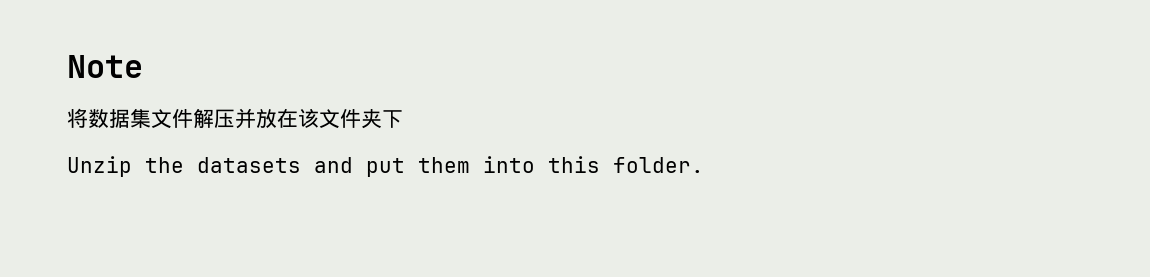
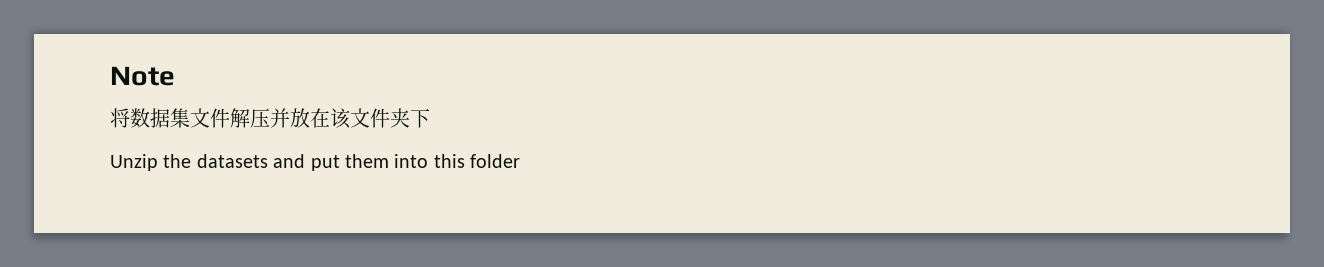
- Unzip the datasets and put them into this folder.
+ Unzip the datasets and put them into this folder

